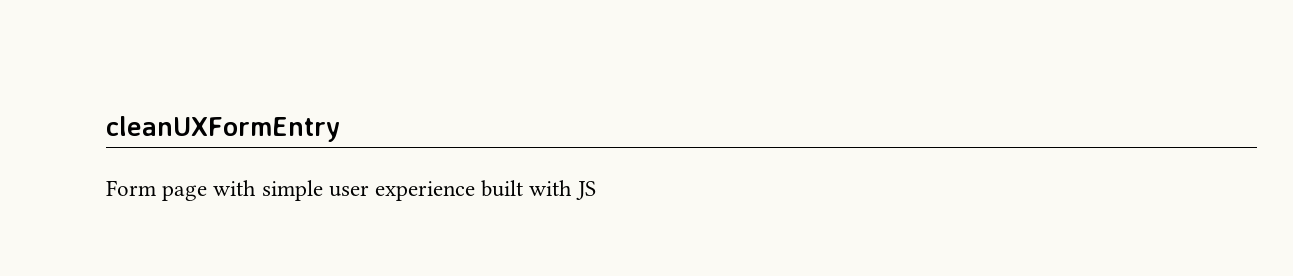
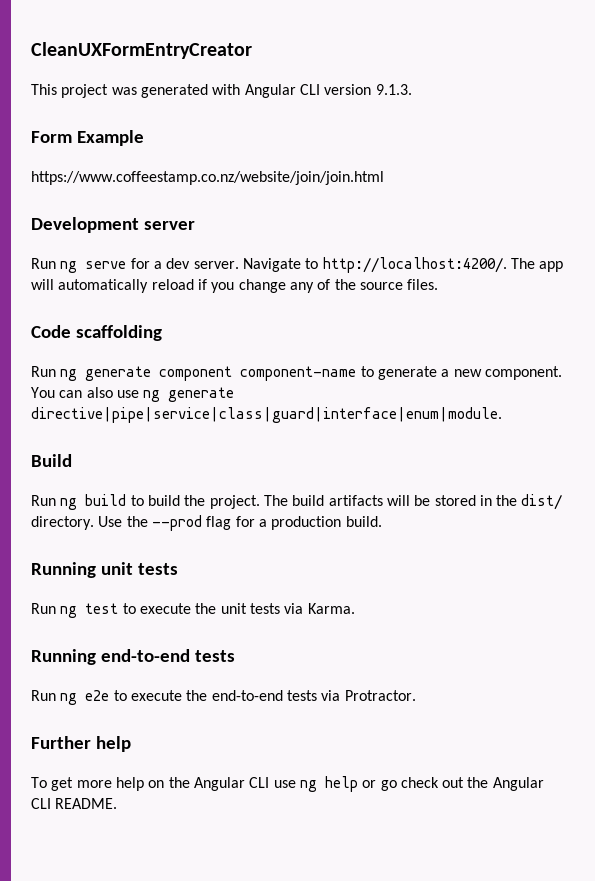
- cleanUXFormEntry
- Form page with simple user experience built with JS
+ CleanUXFormEntryCreator
+ This project was generated with Angular CLI version 9.1.3.
+ Form Example
+ https://www.coffeestamp.co.nz/website/join/join.html
+ Development server
+ Run ng serve for a dev server. Navigate to http://localhost:4200/. The app will automatically reload if you change any of the source files.
+ Code scaffolding
+ Run ng generate component component-name to generate a new component. You can also use ng generate directive|pipe|service|class|guard|interface|enum|module.
+ Build
+ Run ng build to build the project. The build artifacts will be stored in the dist/ directory. Use the --prod flag for a production build.
+ Running unit tests
+ Run ng test to execute the unit tests via Karma.
+ Running end-to-end tests
+ Run ng e2e to execute the end-to-end tests via Protractor.
+ Further help
+ To get more help on the Angular CLI use ng help or go check out the Angular CLI README.

